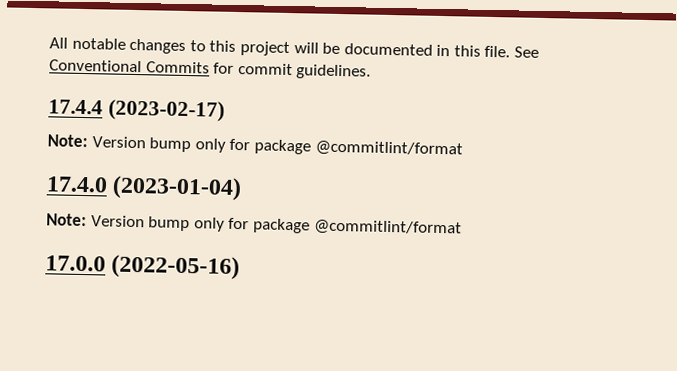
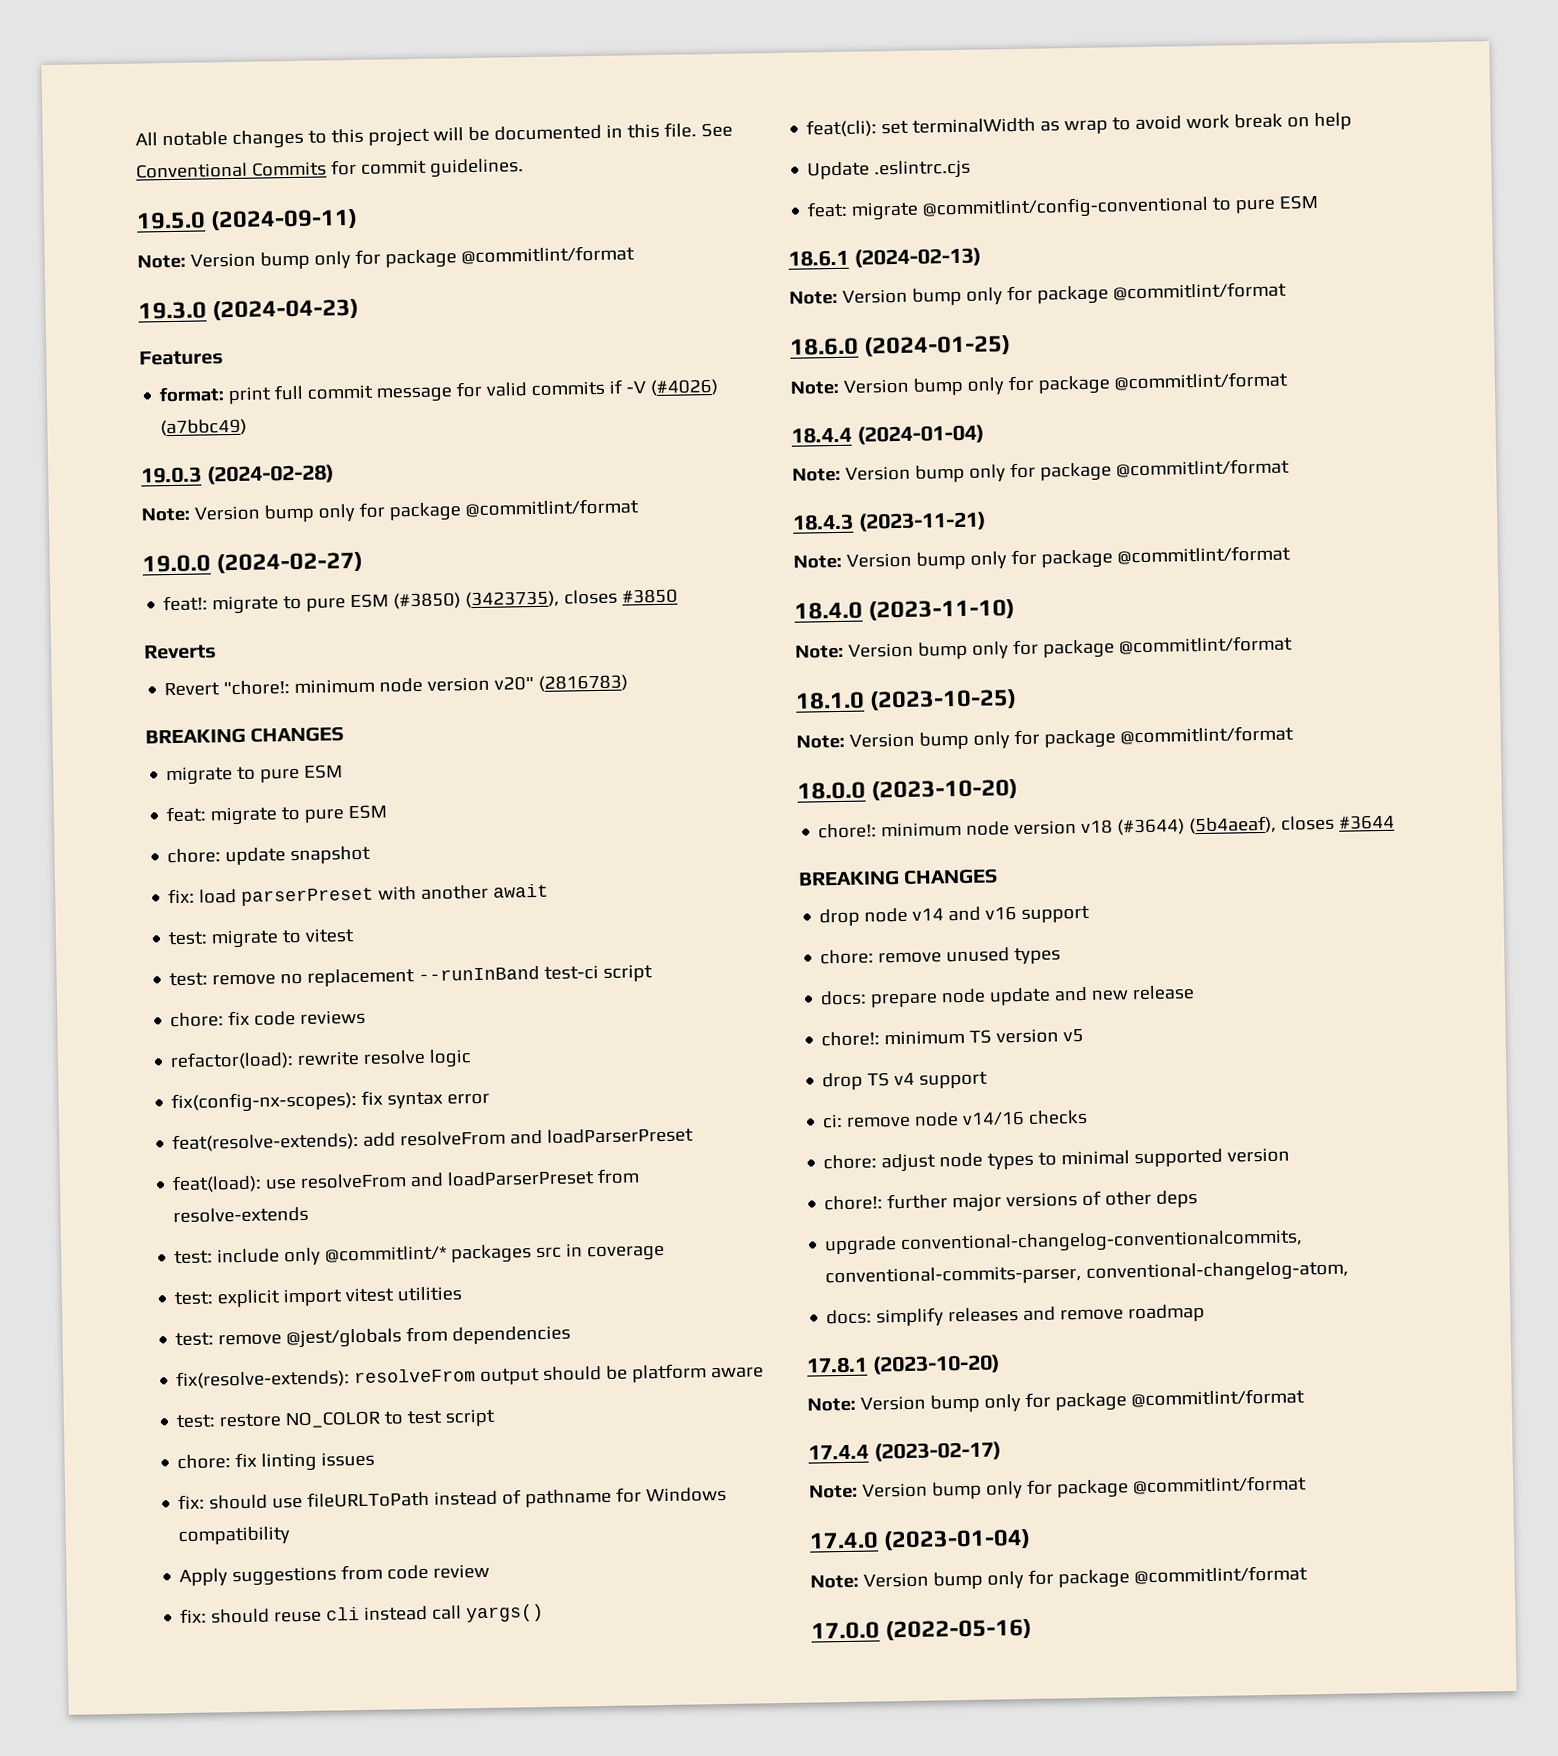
+ 19.5.0 (2024-09-11)
+ Note: Version bump only for package @commitlint/format
+ 19.3.0 (2024-04-23)
+ Features
+ format: print full commit message for valid commits if -V (#4026) (a7bbc49)
+ 19.0.3 (2024-02-28)
+ Note: Version bump only for package @commitlint/format
+ 19.0.0 (2024-02-27)
+ feat!: migrate to pure ESM (#3850) (3423735), closes #3850
+ Reverts
+ Revert "chore!: minimum node version v20" (2816783)
+ BREAKING CHANGES
+ migrate to pure ESM
+ feat: migrate to pure ESM
+ chore: update snapshot
+ fix: load parserPreset with another await
+ test: migrate to vitest
+ test: remove no replacement --runInBand test-ci script
+ chore: fix code reviews
+ refactor(load): rewrite resolve logic
+ fix(config-nx-scopes): fix syntax error
+ feat(resolve-extends): add resolveFrom and loadParserPreset
+ feat(load): use resolveFrom and loadParserPreset from resolve-extends
+ test: include only @commitlint/* packages src in coverage
+ test: explicit import vitest utilities
+ test: remove @jest/globals from dependencies
+ fix(resolve-extends): resolveFrom output should be platform aware
+ test: restore NO_COLOR to test script
+ chore: fix linting issues
+ fix: should use fileURLToPath instead of pathname for Windows compatibility
+ Apply suggestions from code review
+ fix: should reuse cli instead call yargs()
+ feat(cli): set terminalWidth as wrap to avoid work break on help
+ Update .eslintrc.cjs
+ feat: migrate @commitlint/config-conventional to pure ESM
+ 18.6.1 (2024-02-13)
+ Note: Version bump only for package @commitlint/format
+ 18.6.0 (2024-01-25)
+ Note: Version bump only for package @commitlint/format
+ 18.4.4 (2024-01-04)
+ Note: Version bump only for package @commitlint/format
+ 18.4.3 (2023-11-21)
+ Note: Version bump only for package @commitlint/format
+ 18.4.0 (2023-11-10)
+ Note: Version bump only for package @commitlint/format
+ 18.1.0 (2023-10-25)
+ Note: Version bump only for package @commitlint/format
+ 18.0.0 (2023-10-20)
+ chore!: minimum node version v18 (#3644) (5b4aeaf), closes #3644
+ BREAKING CHANGES
+ drop node v14 and v16 support
+ chore: remove unused types
+ docs: prepare node update and new release
+ chore!: minimum TS version v5
+ drop TS v4 support
+ ci: remove node v14/16 checks
+ chore: adjust node types to minimal supported version
+ chore!: further major versions of other deps
+ upgrade conventional-changelog-conventionalcommits, conventional-commits-parser, conventional-changelog-atom,
+ docs: simplify releases and remove roadmap
+ 17.8.1 (2023-10-20)
+ Note: Version bump only for package @commitlint/format

